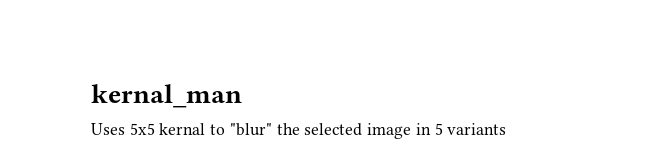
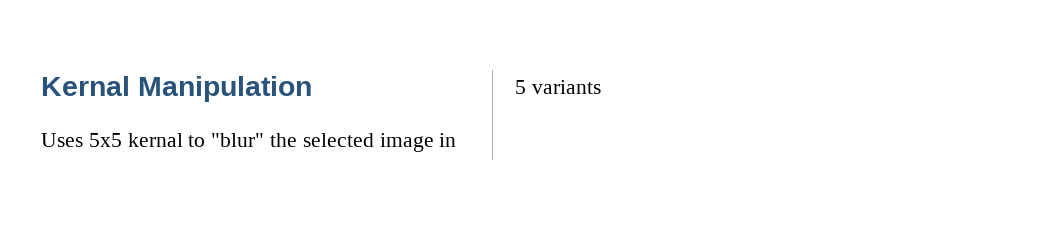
- kernal_man
+ Kernal Manipulation

